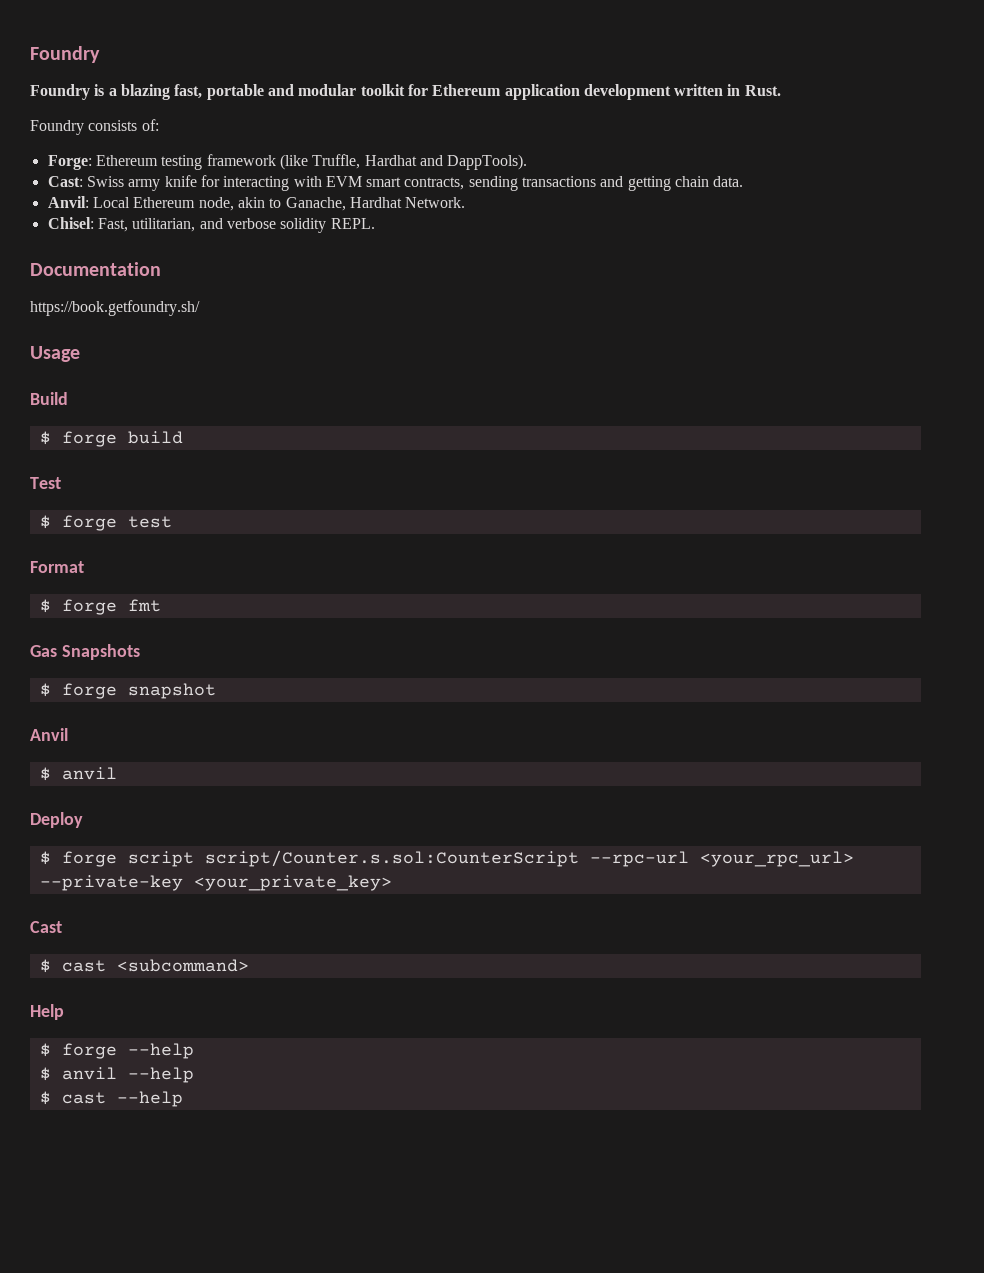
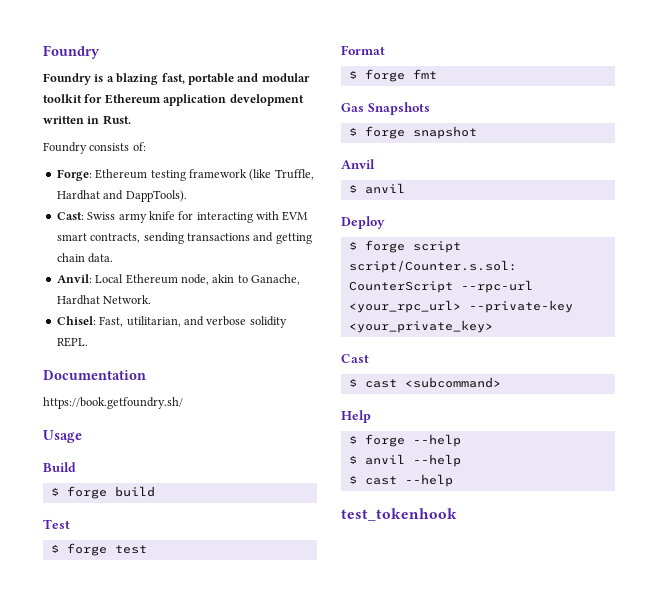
+ test_tokenhook

